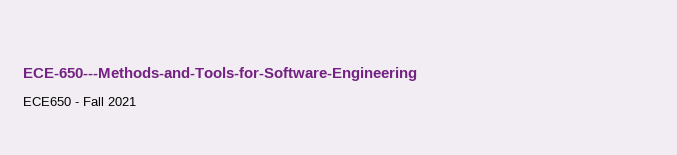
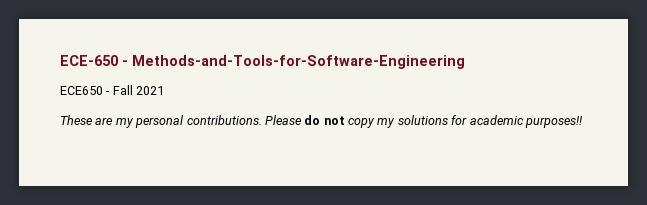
- ECE-650---Methods-and-Tools-for-Software-Engineering
+ ECE-650 - Methods-and-Tools-for-Software-Engineering
+ These are my personal contributions. Please do not copy my solutions for academic purposes!!

